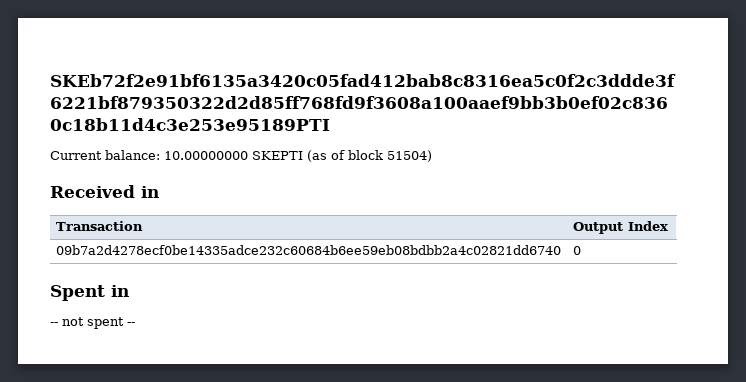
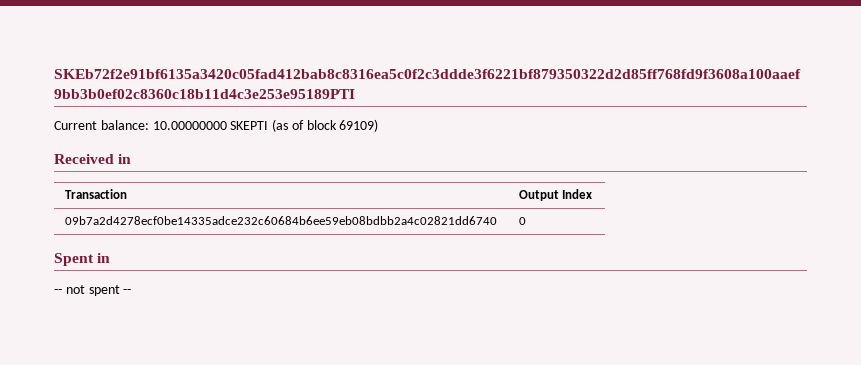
- Current balance: 10.00000000 SKEPTI (as of block 51504)
+ Current balance: 10.00000000 SKEPTI (as of block 69109)

